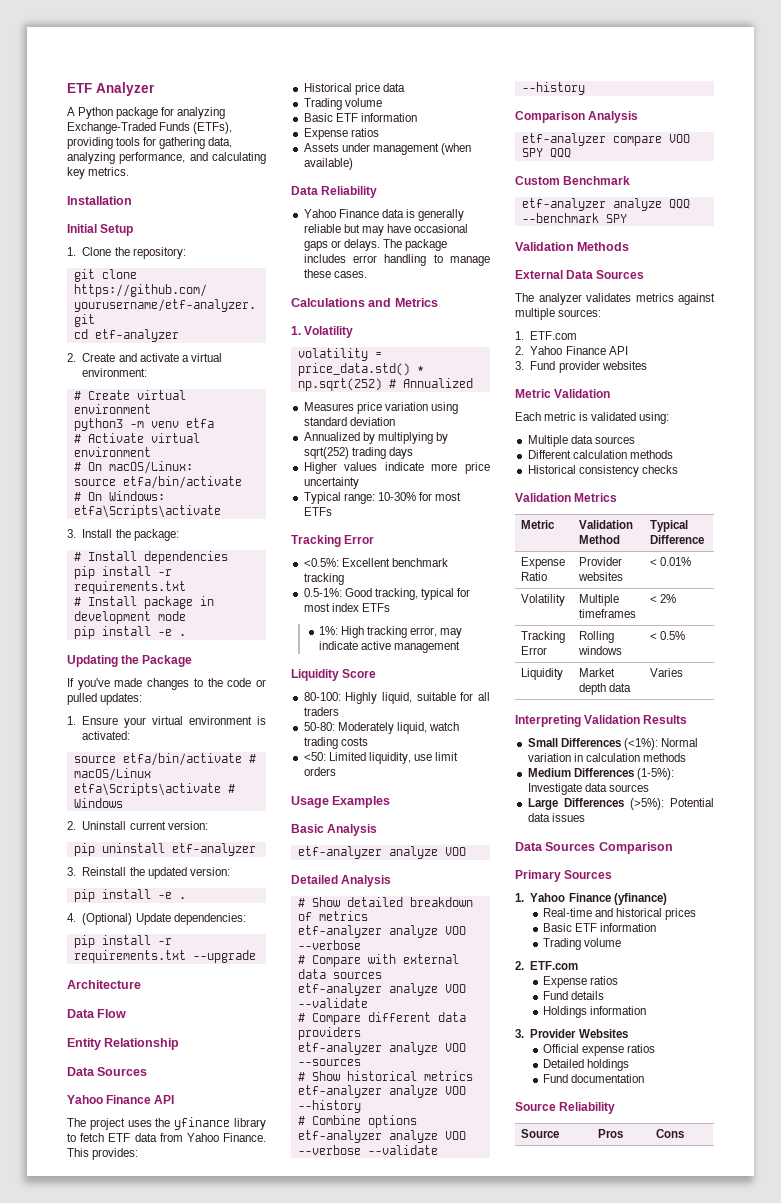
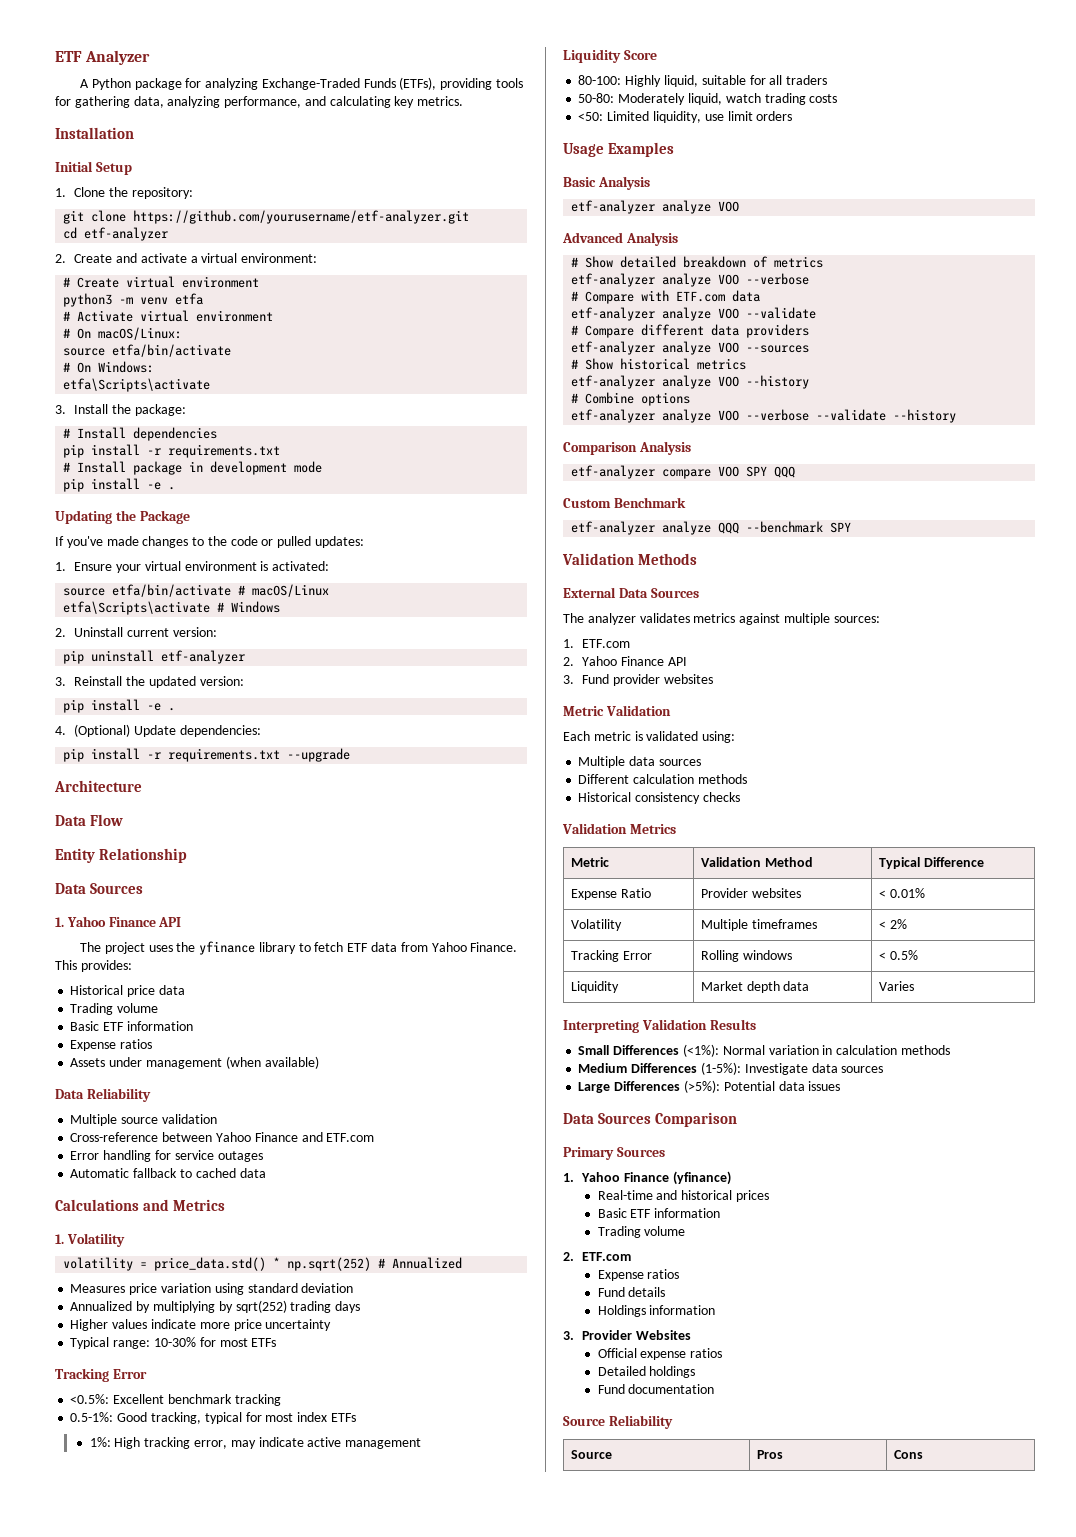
  Entity Relationship
  Data Sources
- Yahoo Finance API
+ 1. Yahoo Finance API
- Yahoo Finance data is generally reliable but may have occasional gaps or delays. The package includes error handling to manage these cases.
+ Multiple source validation
+ Cross-reference between Yahoo Finance and ETF.com
+ Error handling for service outages
+ Automatic fallback to cached data
- Detailed Analysis
+ Advanced Analysis
- # Compare with external data sources
+ # Compare with ETF.com data

